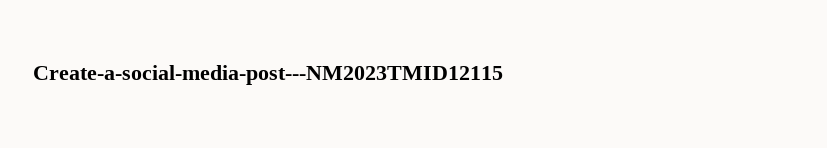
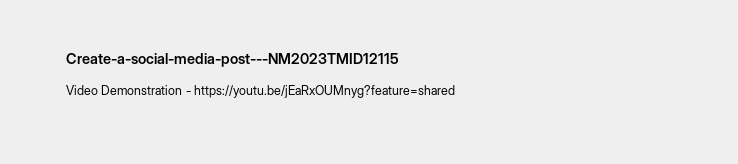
+ Video Demonstration - https://youtu.be/jEaRxOUMnyg?feature=shared

